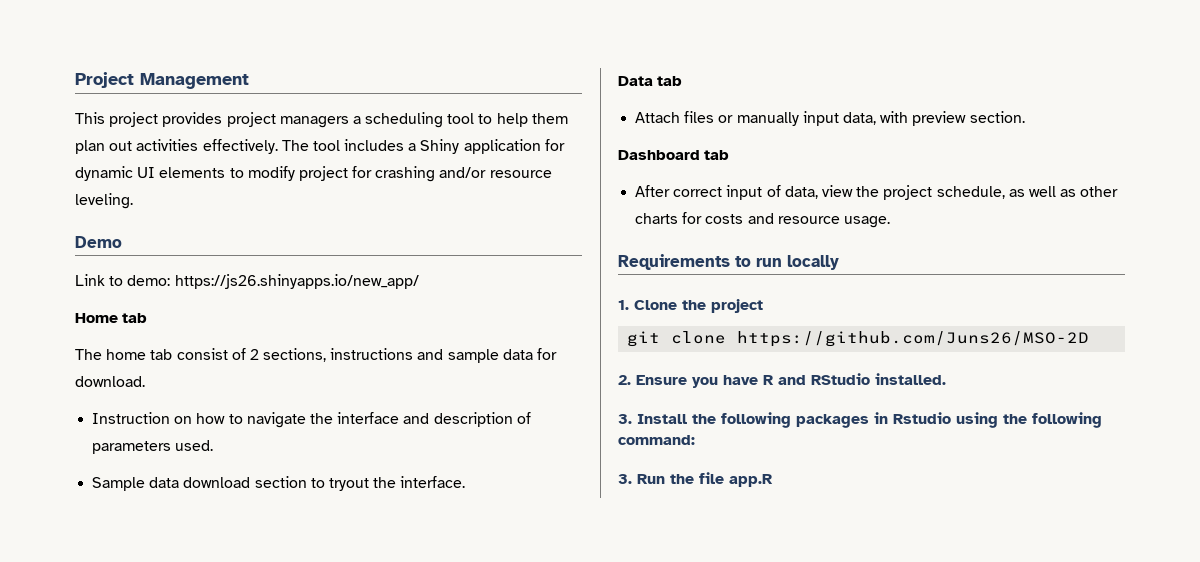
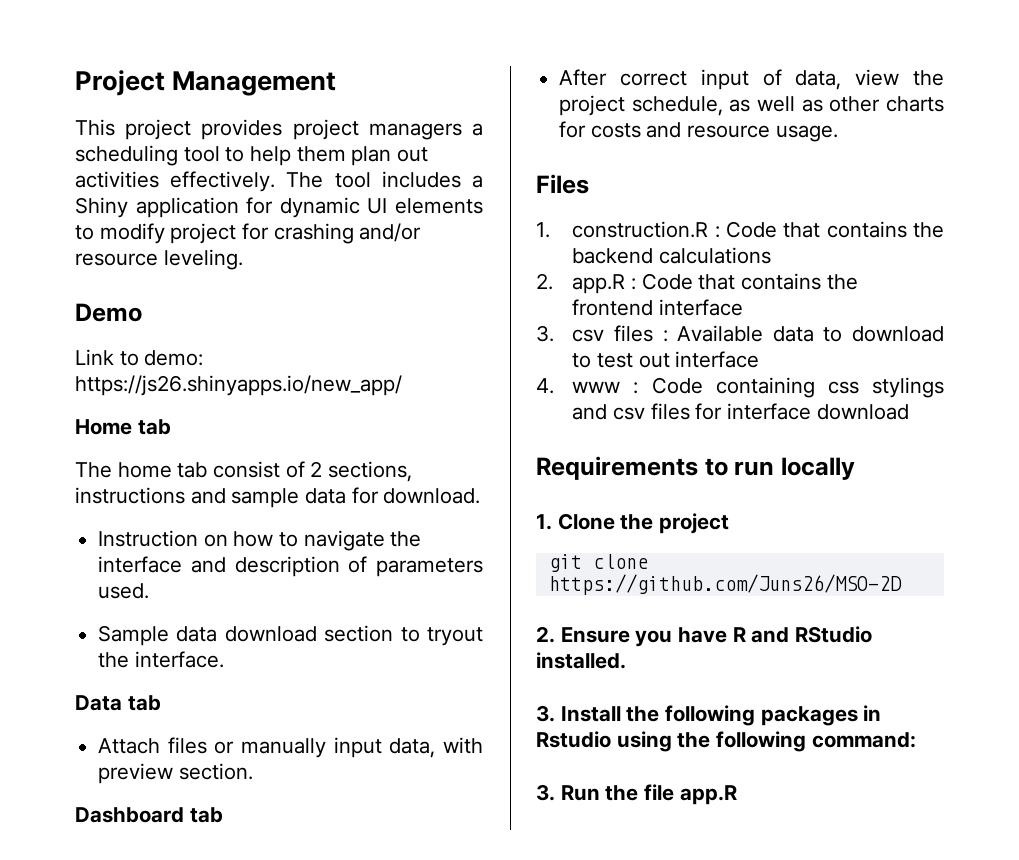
+ Files
+ 1. construction.R : Code that contains the backend calculations
+ 2. app.R : Code that contains the frontend interface
+ 3. csv files : Available data to download to test out interface
+ 4. www : Code containing css stylings and csv files for interface download

